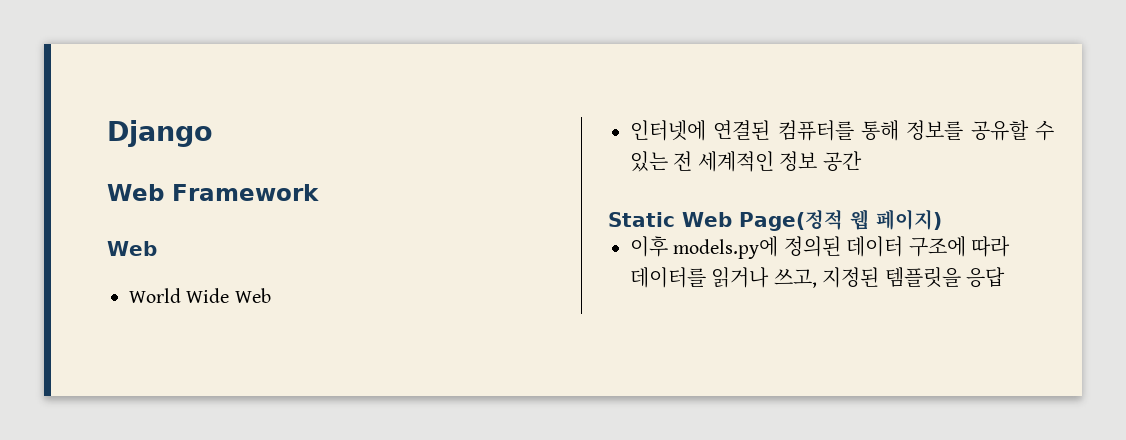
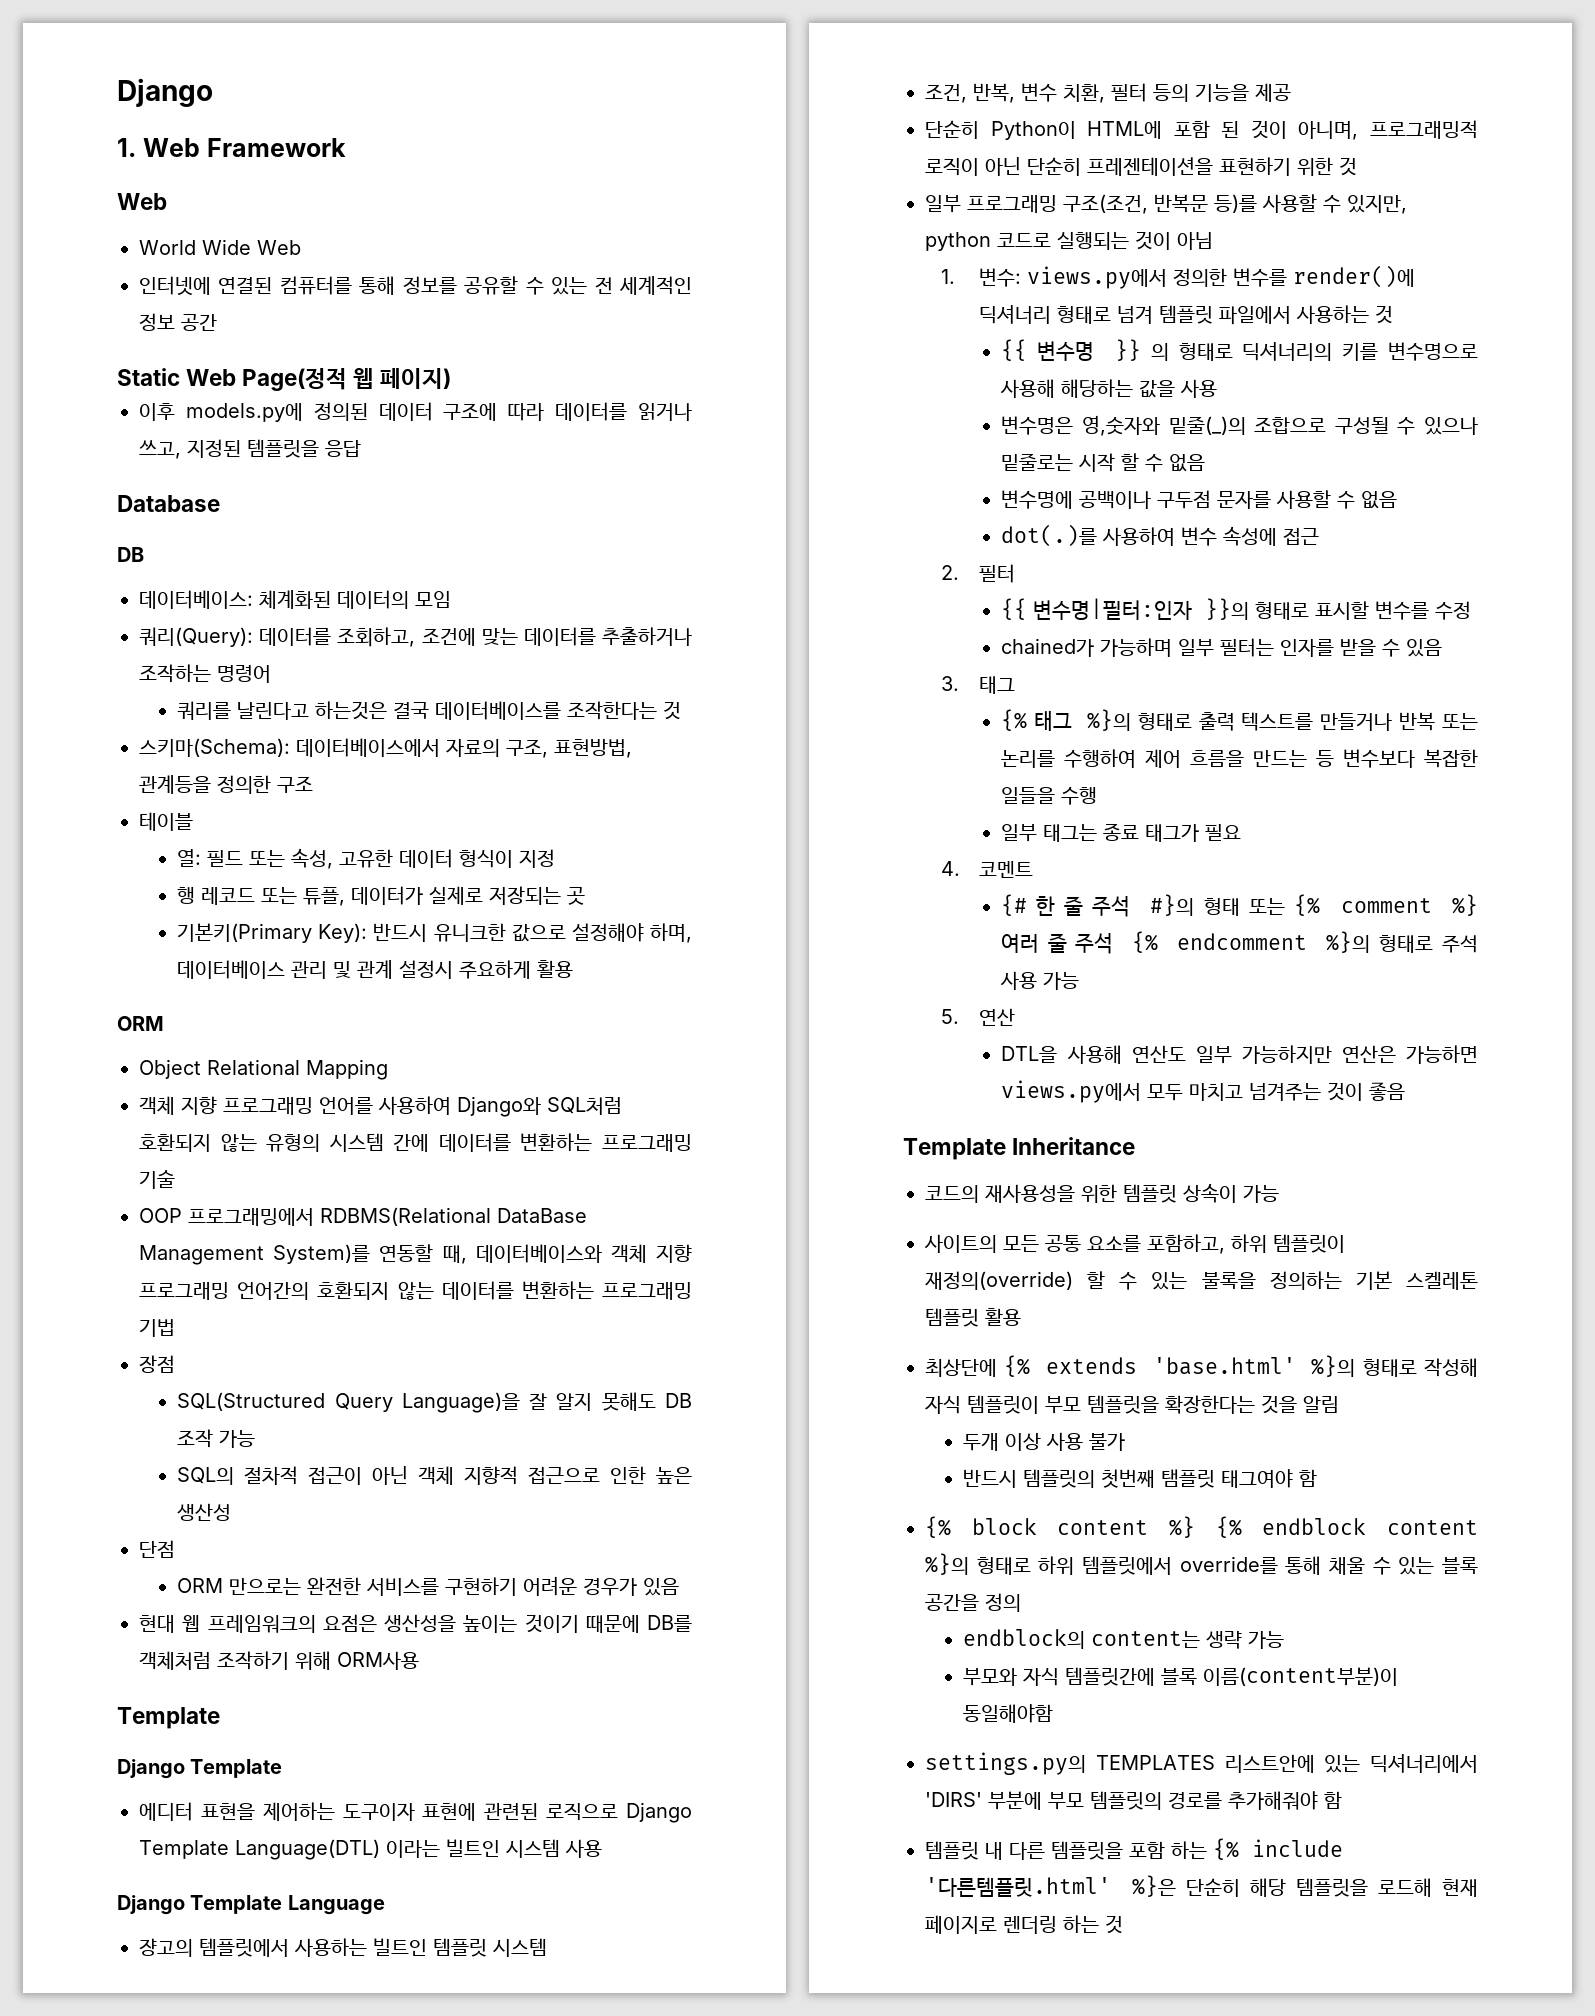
- Web Framework
+ 1. Web Framework
+ Database
+ DB
+ 데이터베이스: 체계화된 데이터의 모임
+ 쿼리(Query): 데이터를 조회하고, 조건에 맞는 데이터를 추출하거나 조작하는 명령어
+ 쿼리를 날린다고 하는것은 결국 데이터베이스를 조작한다는 것
+ 스키마(Schema): 데이터베이스에서 자료의 구조, 표현방법, 관계등을 정의한 구조
+ 테이블
+ 열: 필드 또는 속성, 고유한 데이터 형식이 지정
+ 행 레코드 또는 튜플, 데이터가 실제로 저장되는 곳
+ 기본키(Primary Key): 반드시 유니크한 값으로 설정해야 하며, 데이터베이스 관리 및 관계 설정시 주요하게 활용
+ ORM
+ Object Relational Mapping
+ 객체 지향 프로그래밍 언어를 사용하여 Django와 SQL처럼 호환되지 않는 유형의 시스템 간에 데이터를 변환하는 프로그래밍 기술
+ OOP 프로그래밍에서 RDBMS(Relational DataBase Management System)를 연동할 때, 데이터베이스와 객체 지향 프로그래밍 언어간의 호환되지 않는 데이터를 변환하는 프로그래밍 기법
+ 장점
+ SQL(Structured Query Language)을 잘 알지 못해도 DB 조작 가능
+ SQL의 절차적 접근이 아닌 객체 지향적 접근으로 인한 높은 생산성
+ 단점
+ ORM 만으로는 완전한 서비스를 구현하기 어려운 경우가 있음
+ 현대 웹 프레임워크의 요점은 생산성을 높이는 것이기 때문에 DB를 객체처럼 조작하기 위해 ORM사용
+ Template
+ Django Template
+ 에디터 표현을 제어하는 도구이자 표현에 관련된 로직으로 Django Template Language(DTL) 이라는 빌트인 시스템 사용
+ Django Template Language
+ 쟝고의 템플릿에서 사용하는 빌트인 템플릿 시스템
+ 조건, 반복, 변수 치환, 필터 등의 기능을 제공
+ 단순히 Python이 HTML에 포함 된 것이 아니며, 프로그래밍적 로직이 아닌 단순히 프레젠테이션을 표현하기 위한 것
+ 일부 프로그래밍 구조(조건, 반복문 등)를 사용할 수 있지만, python 코드로 실행되는 것이 아님
+ 1. 변수: views.py에서 정의한 변수를 render()에 딕셔너리 형태로 넘겨 템플릿 파일에서 사용하는 것
+ {{ 변수명 }} 의 형태로 딕셔너리의 키를 변수명으로 사용해 해당하는 값을 사용
+ 변수명은 영,숫자와 밑줄(_)의 조합으로 구성될 수 있으나 밑줄로는 시작 할 수 없음
+ 변수명에 공백이나 구두점 문자를 사용할 수 없음
+ dot(.)를 사용하여 변수 속성에 접근
+ 2. 필터
+ {{ 변수명|필터:인자 }}의 형태로 표시할 변수를 수정
+ chained가 가능하며 일부 필터는 인자를 받을 수 있음
+ 3. 태그
+ {% 태그 %}의 형태로 출력 텍스트를 만들거나 반복 또는 논리를 수행하여 제어 흐름을 만드는 등 변수보다 복잡한 일들을 수행
+ 일부 태그는 종료 태그가 필요
+ 4. 코멘트
+ {# 한 줄 주석 #}의 형태 또는 {% comment %} 여러 줄 주석 {% endcomment %}의 형태로 주석 사용 가능
+ 5. 연산
+ DTL을 사용해 연산도 일부 가능하지만 연산은 가능하면 views.py에서 모두 마치고 넘겨주는 것이 좋음
+ Template Inheritance
+ 코드의 재사용성을 위한 템플릿 상속이 가능
+ 사이트의 모든 공통 요소를 포함하고, 하위 템플릿이 재정의(override) 할 수 있는 불록을 정의하는 기본 스켈레톤 템플릿 활용
+ 최상단에 {% extends 'base.html' %}의 형태로 작성해 자식 템플릿이 부모 템플릿을 확장한다는 것을 알림
+ 두개 이상 사용 불가
+ 반드시 템플릿의 첫번째 탬플릿 태그여야 함
+ {% block content %} {% endblock content %}의 형태로 하위 템플릿에서 override를 통해 채울 수 있는 블록 공간을 정의
+ endblock의 content는 생략 가능
+ 부모와 자식 템플릿간에 블록 이름(content부분)이 동일해야함
+ settings.py의 TEMPLATES 리스트안에 있는 딕셔너리에서 'DIRS' 부분에 부모 템플릿의 경로를 추가해줘야 함
+ 템플릿 내 다른 템플릿을 포함 하는 {% include '다른템플릿.html' %}은 단순히 해당 템플릿을 로드해 현재 페이지로 렌더링 하는 것

